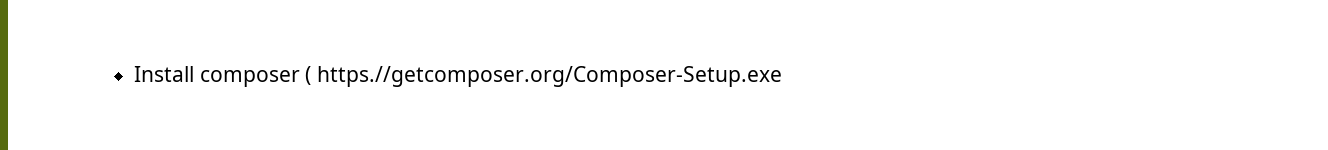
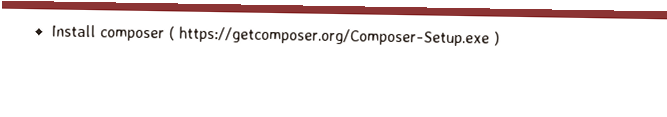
- Install composer ( https.//getcomposer.org/Composer-Setup.exe
+ Install composer ( https://getcomposer.org/Composer-Setup.exe )

